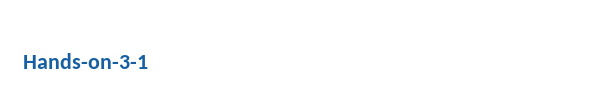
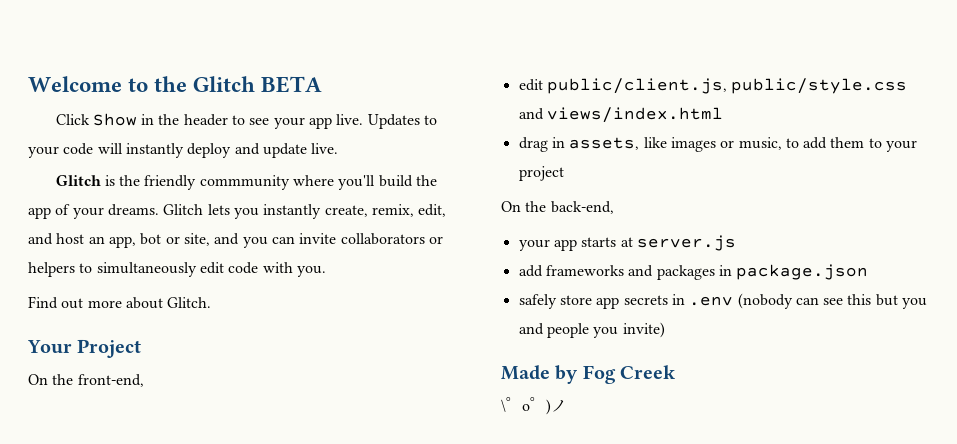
- Hands-on-3-1
+ Welcome to the Glitch BETA
+ Click Show in the header to see your app live. Updates to your code will instantly deploy and update live.
+ Glitch is the friendly commmunity where you'll build the app of your dreams. Glitch lets you instantly create, remix, edit, and host an app, bot or site, and you can invite collaborators or helpers to simultaneously edit code with you.
+ Find out more about Glitch.
+ Your Project
+ On the front-end,
+ edit public/client.js, public/style.css and views/index.html
+ drag in assets, like images or music, to add them to your project
+ On the back-end,
+ your app starts at server.js
+ add frameworks and packages in package.json
+ safely store app secrets in .env (nobody can see this but you and people you invite)
+ Made by Fog Creek
+ \゜o゜)ノ

